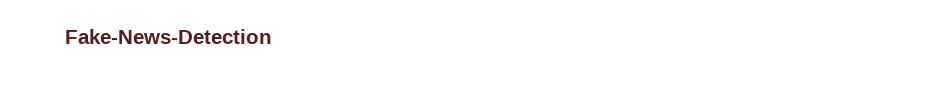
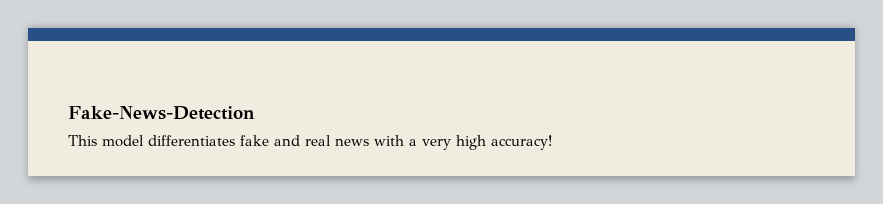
+ This model differentiates fake and real news with a very high accuracy!

